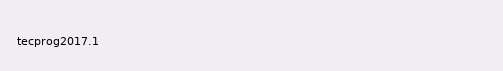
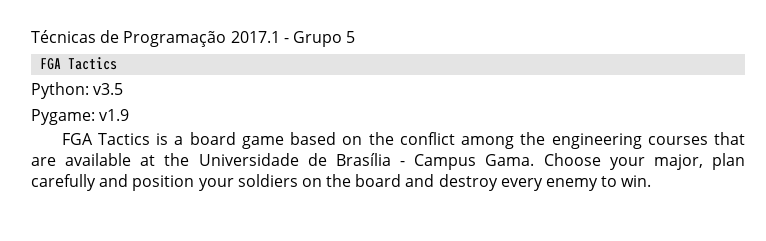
- tecprog2017.1
+ Técnicas de Programação 2017.1 - Grupo 5
+ FGA Tactics
+ Python: v3.5
+ Pygame: v1.9
+ FGA Tactics is a board game based on the conflict among the engineering courses that are available at the Universidade de Brasília - Campus Gama. Choose your major, plan carefully and position your soldiers on the board and destroy every enemy to win.

